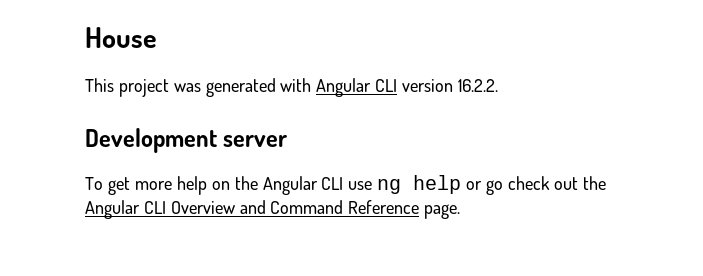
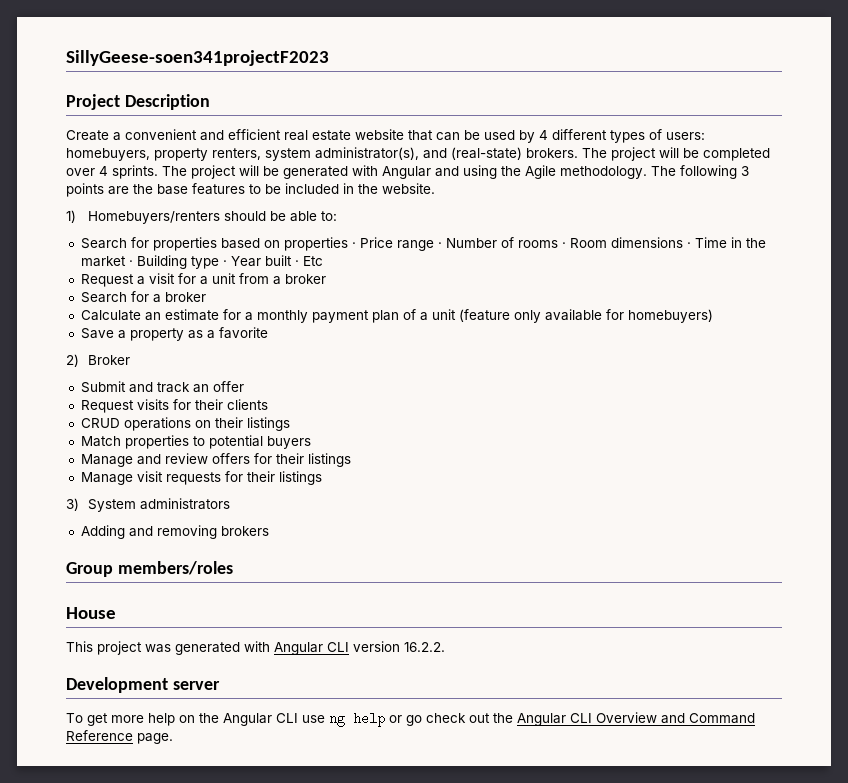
+ SillyGeese-soen341projectF2023
+ Project Description
+ Create a convenient and efficient real estate website that can be used by 4 different types of users: homebuyers, property renters, system administrator(s), and (real-state) brokers. The project will be completed over 4 sprints. The project will be generated with Angular and using the Agile methodology. The following 3 points are the base features to be included in the website.
+ 1) Homebuyers/renters should be able to:
+ Search for properties based on properties · Price range · Number of rooms · Room dimensions · Time in the market · Building type · Year built · Etc
+ Request a visit for a unit from a broker
+ Search for a broker
+ Calculate an estimate for a monthly payment plan of a unit (feature only available for homebuyers)
+ Save a property as a favorite
+ 2) Broker
+ Submit and track an offer
+ Request visits for their clients
+ CRUD operations on their listings
+ Match properties to potential buyers
+ Manage and review offers for their listings
+ Manage visit requests for their listings
+ 3) System administrators
+ Adding and removing brokers
+ Group members/roles

